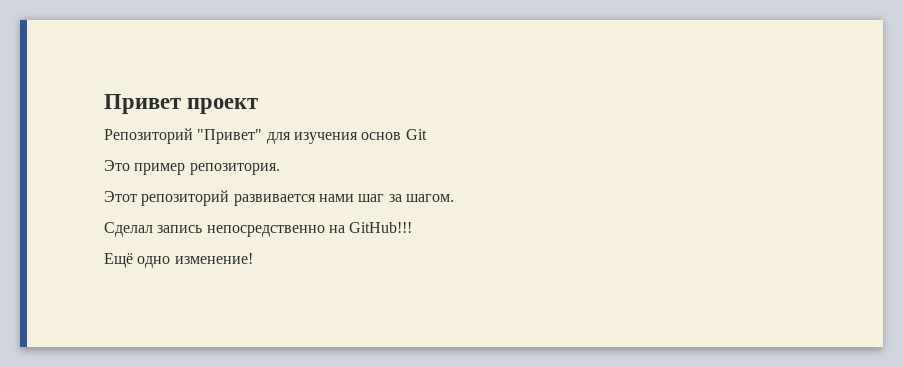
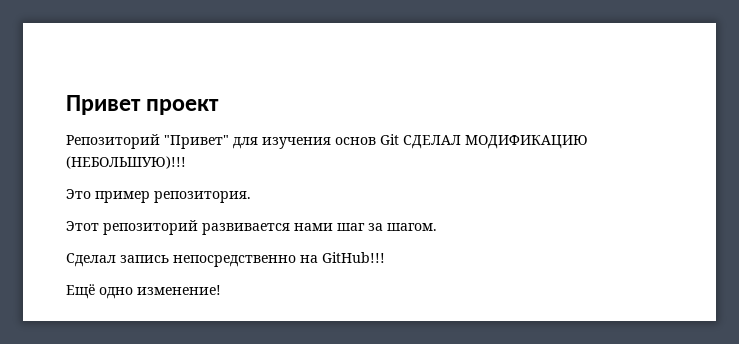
- Репозиторий "Привет" для изучения основ Git
+ Репозиторий "Привет" для изучения основ Git СДЕЛАЛ МОДИФИКАЦИЮ (НЕБОЛЬШУЮ)!!!

